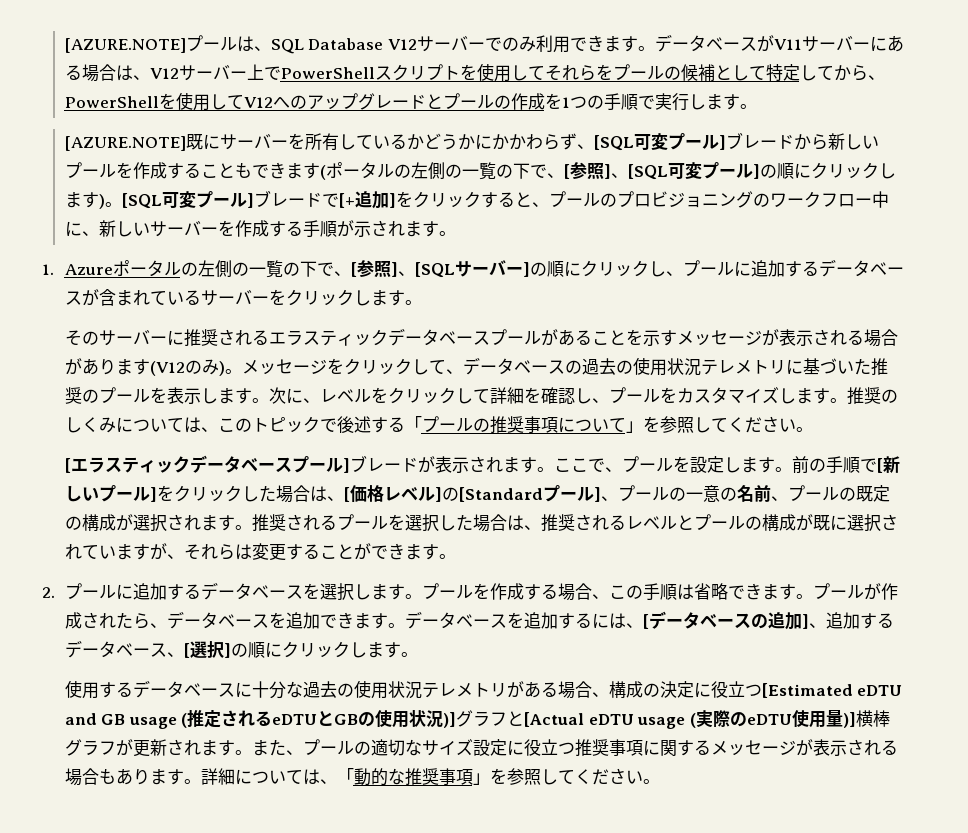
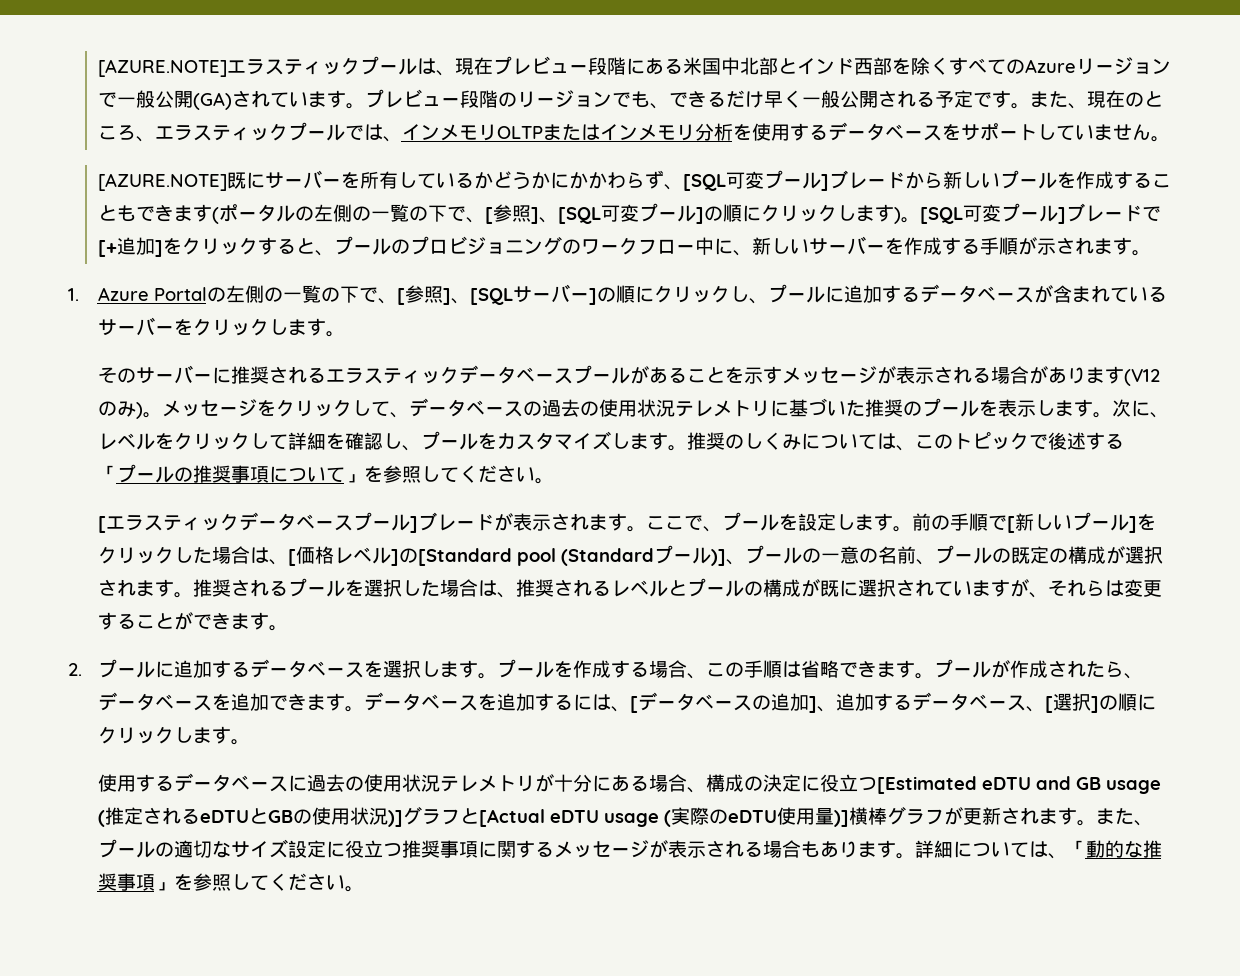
- [AZURE.NOTE]プールは、SQL Database V12サーバーでのみ利用できます。データベースがV11サーバーにある場合は、V12サーバー上でPowerShellスクリプトを使用してそれらをプールの候補として特定してから、PowerShellを使用してV12へのアップグレードとプールの作成を1つの手順で実行します。
+ [AZURE.NOTE]エラスティックプールは、現在プレビュー段階にある米国中北部とインド西部を除くすべてのAzureリージョンで一般公開(GA)されています。プレビュー段階のリージョンでも、できるだけ早く一般公開される予定です。また、現在のところ、エラスティックプールでは、インメモリOLTPまたはインメモリ分析を使用するデータベースをサポートしていません。
- 1. Azureポータルの左側の一覧の下で、[参照]、[SQLサーバー]の順にクリックし、プールに追加するデータベースが含まれているサーバーをクリックします。
+ 1. Azure Portalの左側の一覧の下で、[参照]、[SQLサーバー]の順にクリックし、プールに追加するデータベースが含まれているサーバーをクリックします。
- 前の手順で[新しいプール]をクリックした場合は、[価格レベル]の[Standardプール]、プールの一意の名前、プールの既定の構成が選択されます。
+ 前の手順で[新しいプール]をクリックした場合は、[価格レベル]の[Standard pool (Standardプール)]、プールの一意の名前、プールの既定の構成が選択されます。
- 使用するデータベースに十分な過去の使用状況テレメトリがある場合、構成の決定に役立つ[Estimated eDTU and GB usage (推定されるeDTUとGBの使用状況)]グラフと[Actual eDTU usage (実際のeDTU使用量)]横棒グラフが更新されます。
+ 使用するデータベースに過去の使用状況テレメトリが十分にある場合、構成の決定に役立つ[Estimated eDTU and GB usage (推定されるeDTUとGBの使用状況)]グラフと[Actual eDTU usage (実際のeDTU使用量)]横棒グラフが更新されます。

